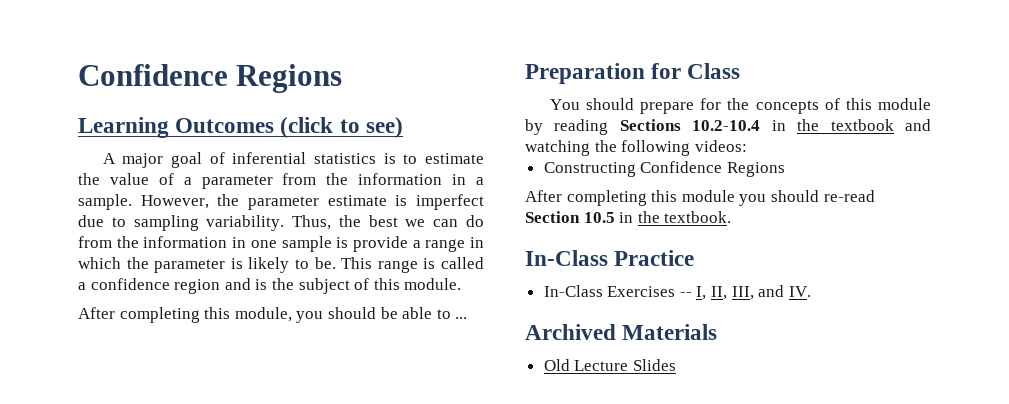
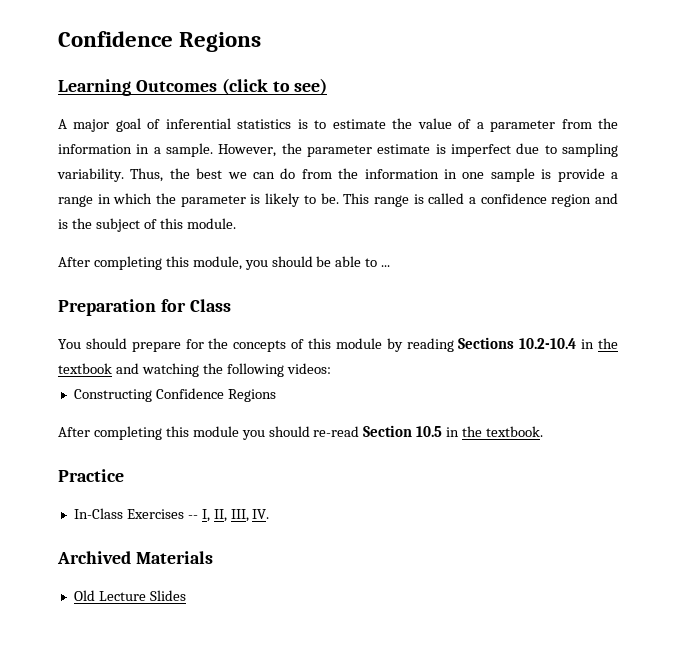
- In-Class Practice
+ Practice
- In-Class Exercises -- I, II, III, and IV.
+ In-Class Exercises -- I, II, III, IV.

